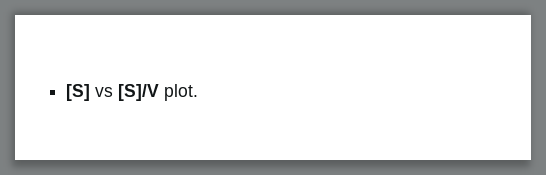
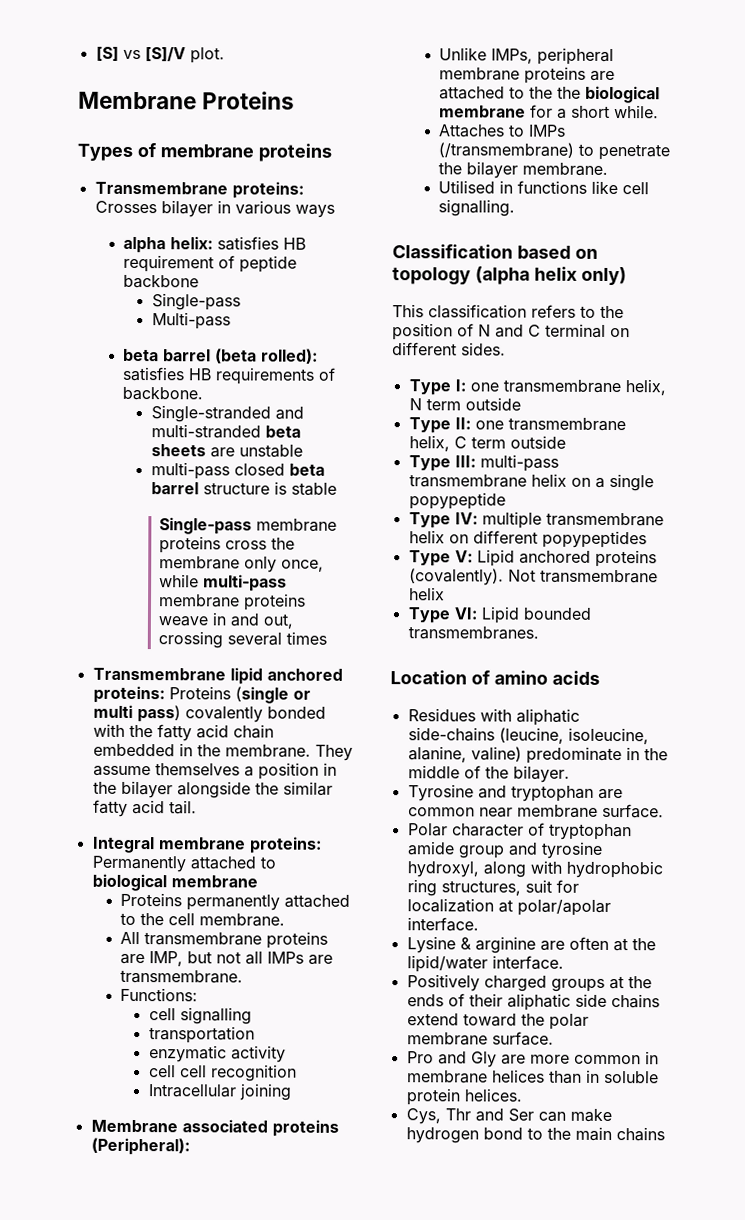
+ Membrane Proteins
+ Types of membrane proteins
+ Transmembrane proteins: Crosses bilayer in various ways
+ alpha helix: satisfies HB requirement of peptide backbone
+ Single-pass
+ Multi-pass
+ beta barrel (beta rolled): satisfies HB requirements of backbone.
+ Single-stranded and multi-stranded beta sheets are unstable
+ multi-pass closed beta barrel structure is stable
+ Single-pass membrane proteins cross the membrane only once, while multi-pass membrane proteins weave in and out, crossing several times
+ Transmembrane lipid anchored proteins: Proteins (single or multi pass) covalently bonded with the fatty acid chain embedded in the membrane. They assume themselves a position in the bilayer alongside the similar fatty acid tail.
+ Integral membrane proteins: Permanently attached to biological membrane
+ Proteins permanently attached to the cell membrane.
+ All transmembrane proteins are IMP, but not all IMPs are transmembrane.
+ Functions:
+ cell signalling
+ transportation
+ enzymatic activity
+ cell cell recognition
+ Intracellular joining
+ Membrane associated proteins (Peripheral):
+ Unlike IMPs, peripheral membrane proteins are attached to the the biological membrane for a short while.
+ Attaches to IMPs (/transmembrane) to penetrate the bilayer membrane.
+ Utilised in functions like cell signalling.
+ Classification based on topology (alpha helix only)
+ This classification refers to the position of N and C terminal on different sides.
+ Type I: one transmembrane helix, N term outside
+ Type II: one transmembrane helix, C term outside
+ Type III: multi-pass transmembrane helix on a single popypeptide
+ Type IV: multiple transmembrane helix on different popypeptides
+ Type V: Lipid anchored proteins (covalently). Not transmembrane helix
+ Type VI: Lipid bounded transmembranes.
+ Location of amino acids
+ Residues with aliphatic side-chains (leucine, isoleucine, alanine, valine) predominate in the middle of the bilayer.
+ Tyrosine and tryptophan are common near membrane surface.
+ Polar character of tryptophan amide group and tyrosine hydroxyl, along with hydrophobic ring structures, suit for localization at polar/apolar interface.
+ Lysine & arginine are often at the lipid/water interface.
+ Positively charged groups at the ends of their aliphatic side chains extend toward the polar membrane surface.
+ Pro and Gly are more common in membrane helices than in soluble protein helices.
+ Cys, Thr and Ser can make hydrogen bond to the main chains

